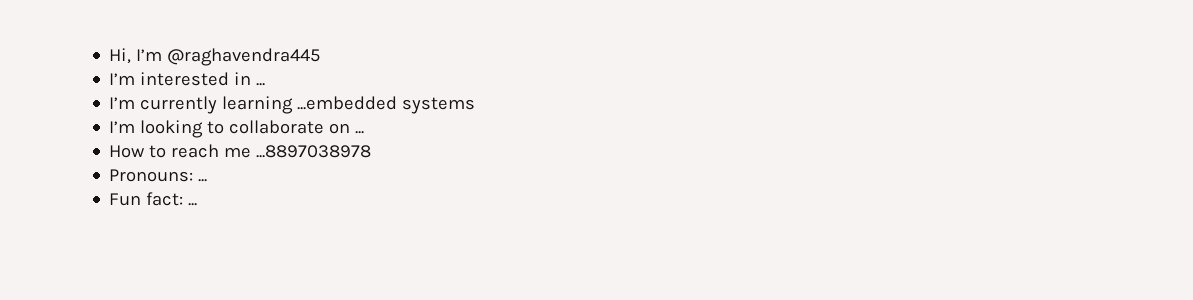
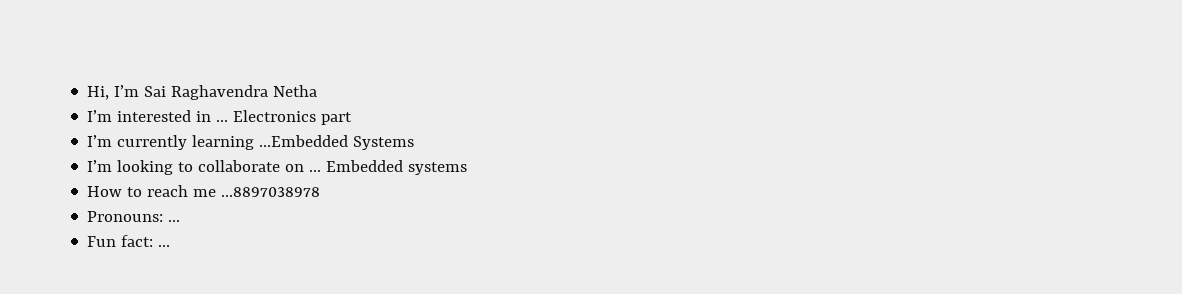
- Hi, I’m @raghavendra445
+ Hi, I’m Sai Raghavendra Netha
+ Electronics part
- I’m currently learning ...embedded systems
+ I’m currently learning ...Embedded Systems
+ Embedded systems

